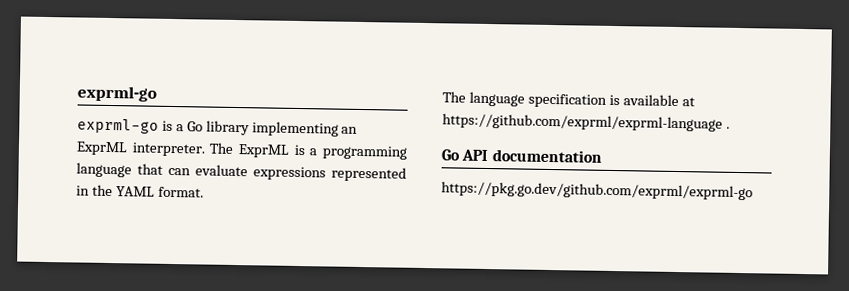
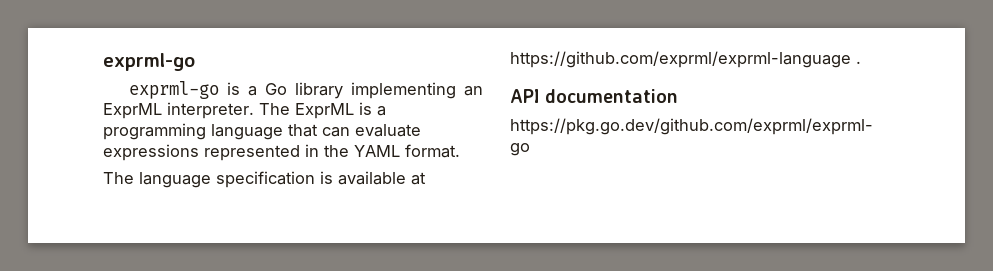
- Go API documentation
+ API documentation

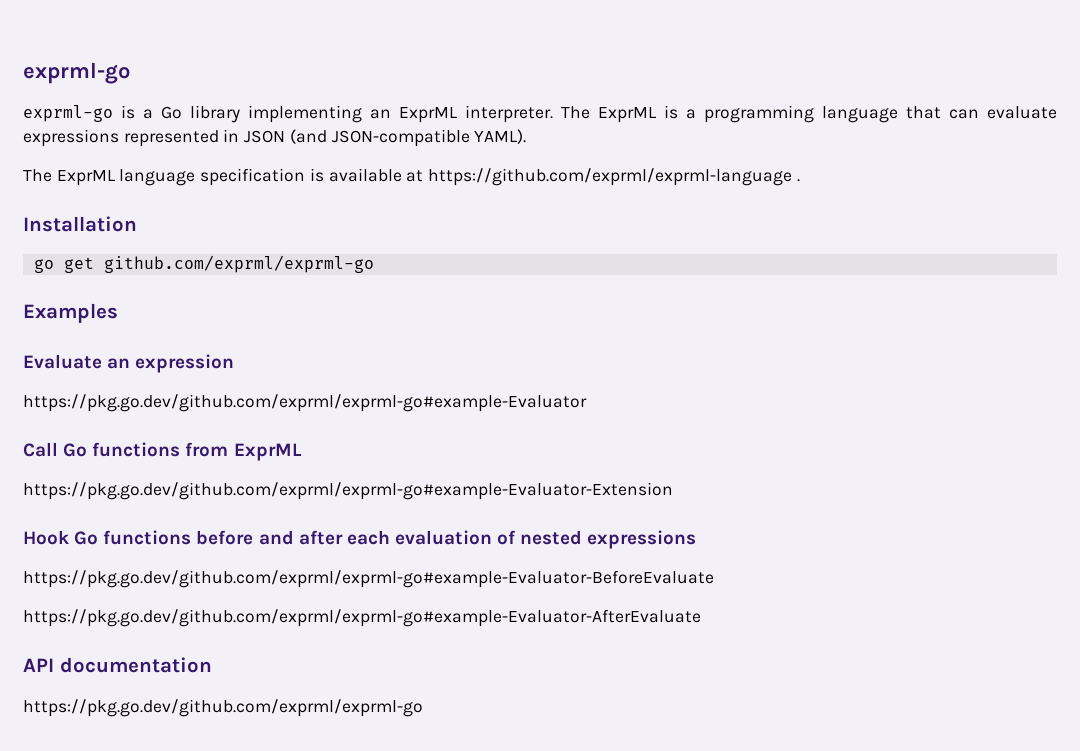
- The ExprML is a programming language that can evaluate expressions represented in the YAML format.
- The language specification is available at https://github.com/exprml/exprml-language .
+ The ExprML is a programming language that can evaluate expressions represented in JSON (and JSON-compatible YAML).
+ The ExprML language specification is available at https://github.com/exprml/exprml-language .
+ Installation
+ go get github.com/exprml/exprml-go
+ Examples
+ Evaluate an expression
+ https://pkg.go.dev/github.com/exprml/exprml-go#example-Evaluator
+ Call Go functions from ExprML
+ https://pkg.go.dev/github.com/exprml/exprml-go#example-Evaluator-Extension
+ Hook Go functions before and after each evaluation of nested expressions
+ https://pkg.go.dev/github.com/exprml/exprml-go#example-Evaluator-BeforeEvaluate
+ https://pkg.go.dev/github.com/exprml/exprml-go#example-Evaluator-AfterEvaluate

